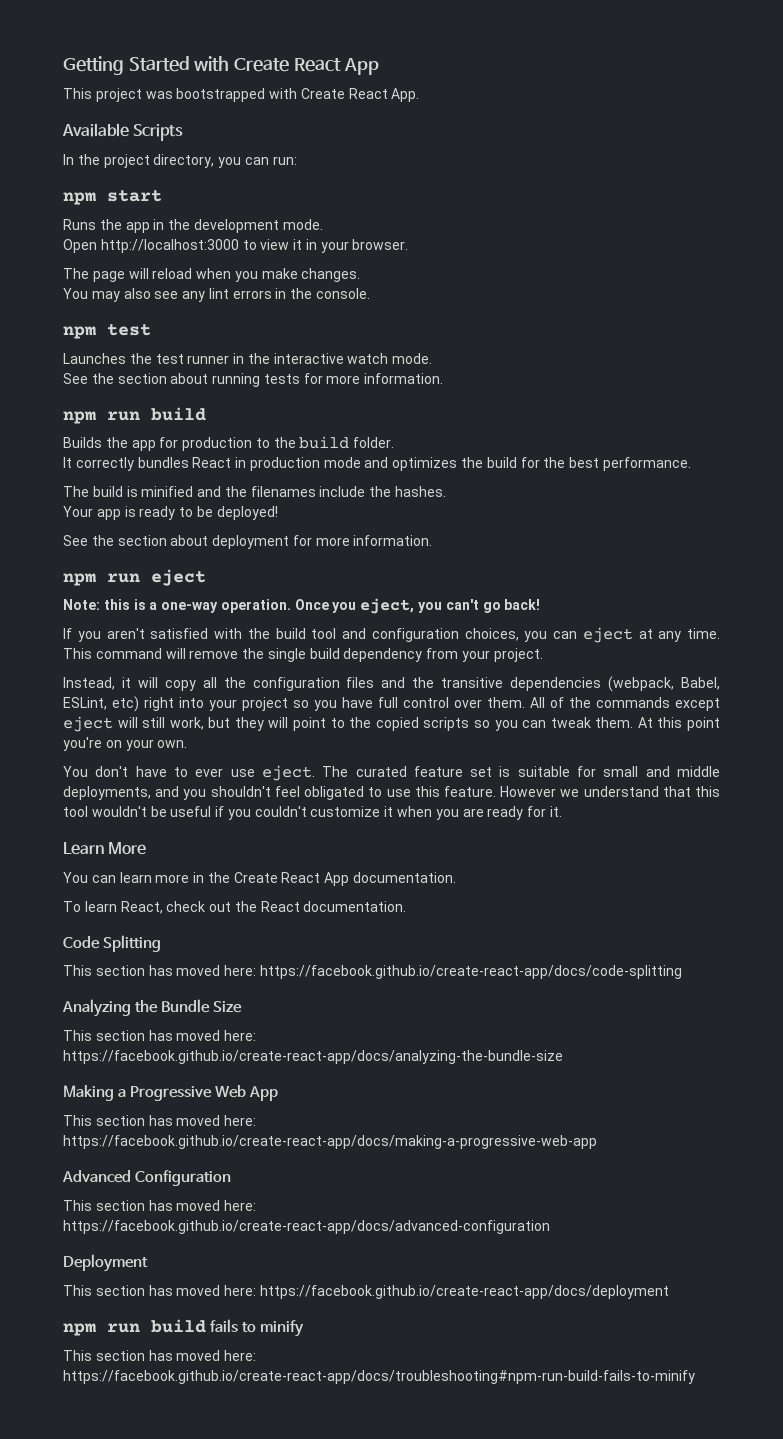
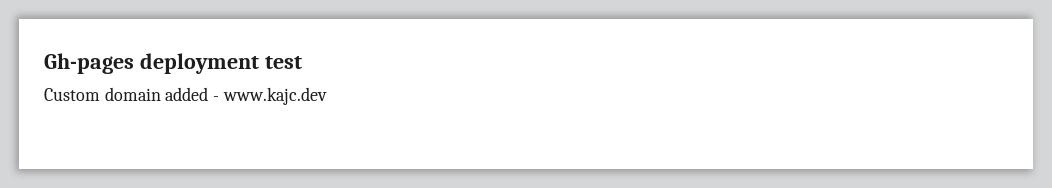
- Getting Started with Create React App
- This project was bootstrapped with Create React App.
- Available Scripts
- In the project directory, you can run:
- npm start
- Runs the app in the development mode.
- Open http://localhost:3000 to view it in your browser.
- The page will reload when you make changes.
- You may also see any lint errors in the console.
- npm test
- Launches the test runner in the interactive watch mode.
- See the section about running tests for more information.
- npm run build
- Builds the app for production to the build folder.
- It correctly bundles React in production mode and optimizes the build for the best performance.
- The build is minified and the filenames include the hashes.
- Your app is ready to be deployed!
- See the section about deployment for more information.
- npm run eject
- Note: this is a one-way operation. Once you eject, you can't go back!
- If you aren't satisfied with the build tool and configuration choices, you can eject at any time. This command will remove the single build dependency from your project.
- Instead, it will copy all the configuration files and the transitive dependencies (webpack, Babel, ESLint, etc) right into your project so you have full control over them. All of the commands except eject will still work, but they will point to the copied scripts so you can tweak them. At this point you're on your own.
- You don't have to ever use eject. The curated feature set is suitable for small and middle deployments, and you shouldn't feel obligated to use this feature. However we understand that this tool wouldn't be useful if you couldn't customize it when you are ready for it.
- Learn More
- You can learn more in the Create React App documentation.
- To learn React, check out the React documentation.
- Code Splitting
- This section has moved here: https://facebook.github.io/create-react-app/docs/code-splitting
- Analyzing the Bundle Size
- This section has moved here: https://facebook.github.io/create-react-app/docs/analyzing-the-bundle-size
- Making a Progressive Web App
- This section has moved here: https://facebook.github.io/create-react-app/docs/making-a-progressive-web-app
- Advanced Configuration
- This section has moved here: https://facebook.github.io/create-react-app/docs/advanced-configuration
- Deployment
- This section has moved here: https://facebook.github.io/create-react-app/docs/deployment
- npm run build fails to minify
- This section has moved here: https://facebook.github.io/create-react-app/docs/troubleshooting#npm-run-build-fails-to-minify
+ Gh-pages deployment test
+ Custom domain added - www.kajc.dev

